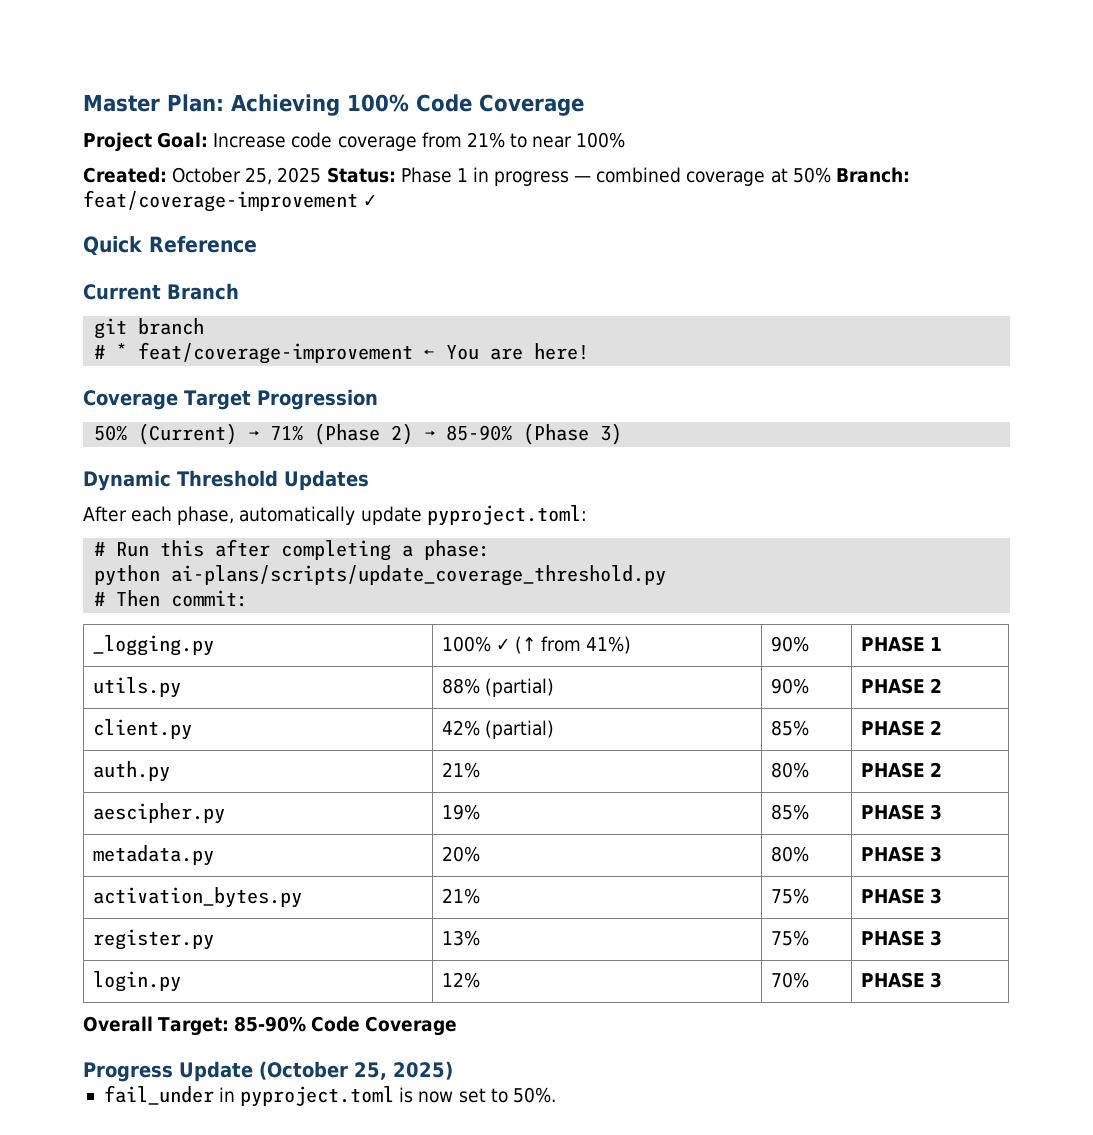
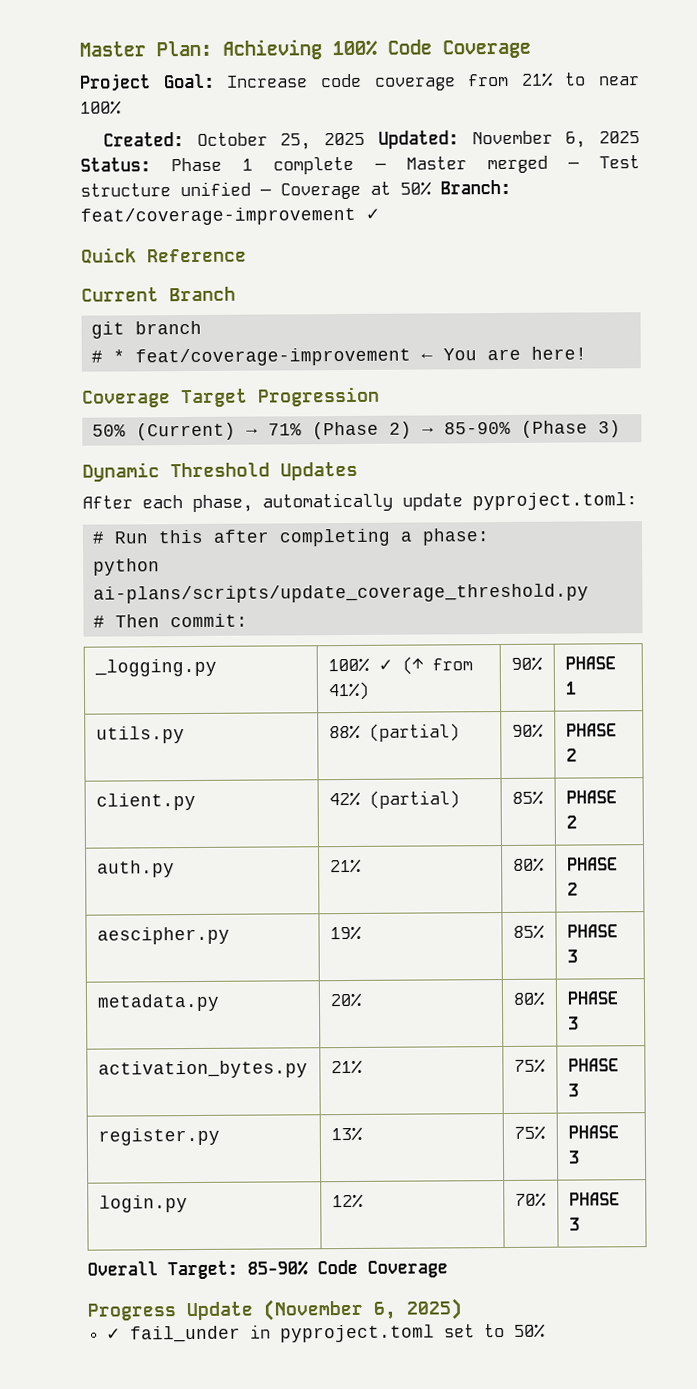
- Created: October 25, 2025 Status: Phase 1 in progress — combined coverage at 50% Branch: feat/coverage-improvement ✓
+ Created: October 25, 2025 Updated: November 6, 2025 Status: Phase 1 complete — Master merged — Test structure unified — Coverage at 50% Branch: feat/coverage-improvement ✓
- Progress Update (October 25, 2025)
+ Progress Update (November 6, 2025)
- fail_under in pyproject.toml is now set to 50%.
+ ✓ fail_under in pyproject.toml set to 50%

